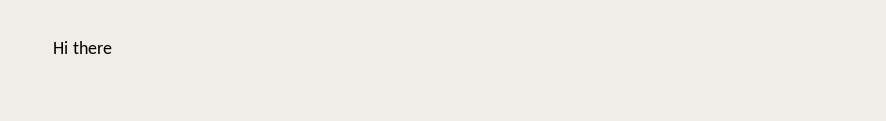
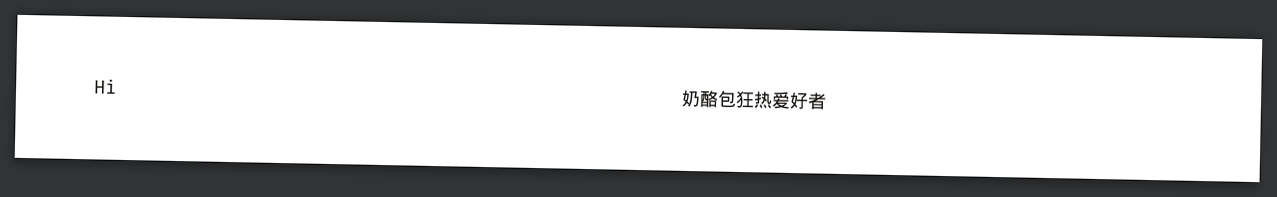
- Hi there
+ Hi
+ 奶酪包狂热爱好者

